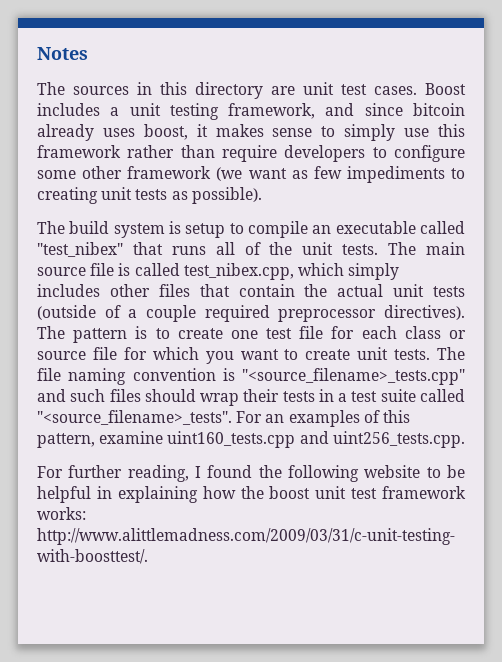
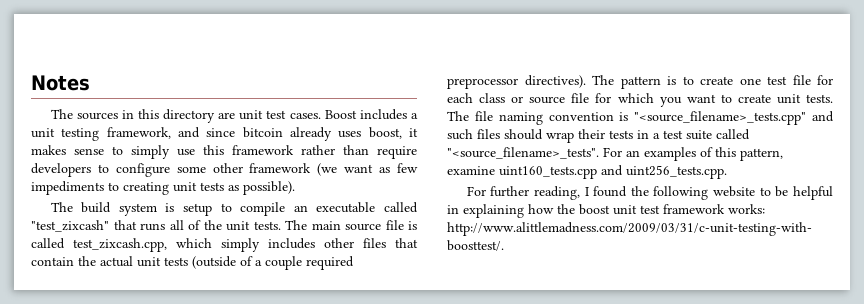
- The build system is setup to compile an executable called "test_nibex" that runs all of the unit tests.
+ The build system is setup to compile an executable called "test_zixcash" that runs all of the unit tests.
- The main source file is called test_nibex.cpp, which simply includes other files that contain the actual unit tests (outside of a couple required preprocessor directives).
+ The main source file is called test_zixcash.cpp, which simply includes other files that contain the actual unit tests (outside of a couple required preprocessor directives).

